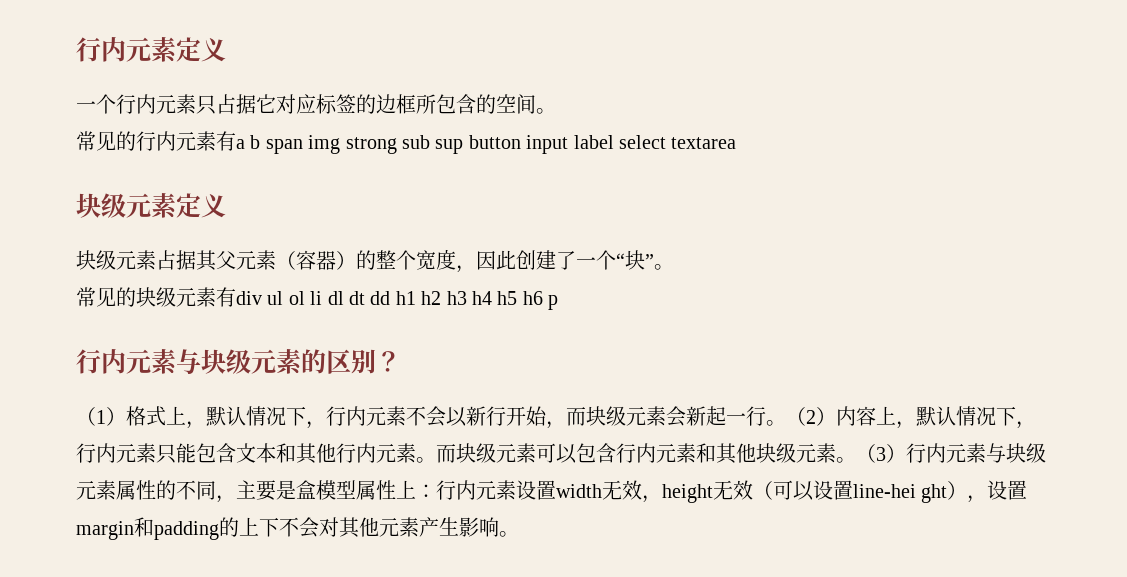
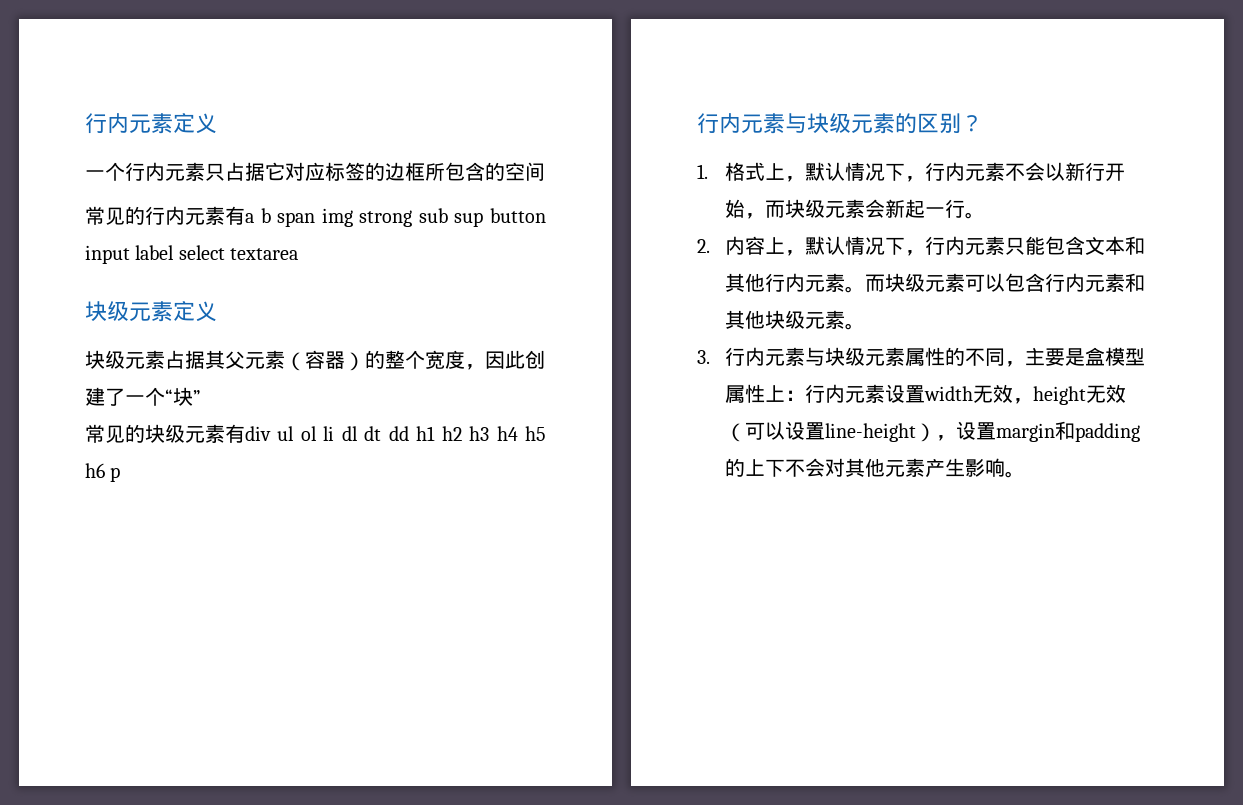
- 一个行内元素只占据它对应标签的边框所包含的空间。
+ 一个行内元素只占据它对应标签的边框所包含的空间
- 块级元素占据其父元素（容器）的整个宽度，因此创建了一个“块”。
+ 块级元素占据其父元素（容器）的整个宽度，因此创建了一个“块”
- （1）格式上，默认情况下，行内元素不会以新行开始，而块级元素会新起一行。（2）内容上，默认情况下，行内元素只能包含文本和其他行内元素。
+ 1.格式上，默认情况下，行内元素不会以新行开始，而块级元素会新起一行。
+ 2.内容上，默认情况下，行内元素只能包含文本和其他行内元素。
- 而块级元素可以包含行内元素和其他块级元素。（3）行内元素与块级元素属性的不同，主要是盒模型属性上：行内元素设置width无效，height无效（可以设置line-hei ght），设置margin和padding的上下不会对其他元素产生影响。
+ 而块级元素可以包含行内元素和其他块级元素。
+ 3.行内元素与块级元素属性的不同，主要是盒模型属性上：行内元素设置width无效，height无效（可以设置line-height），设置margin和padding的上下不会对其他元素产生影响。

